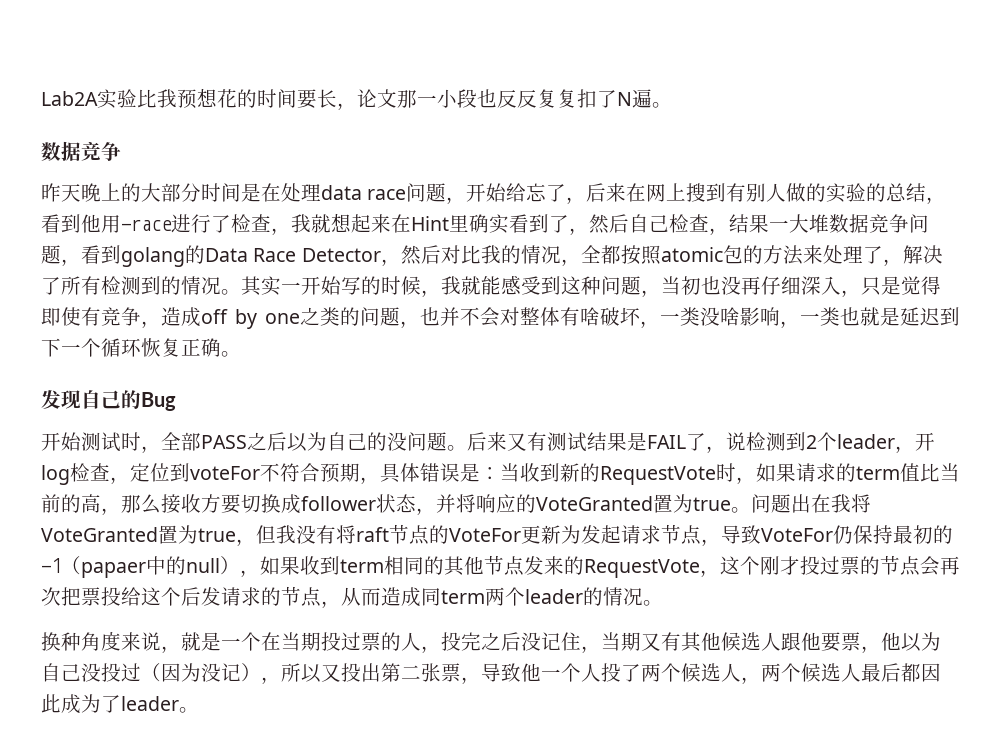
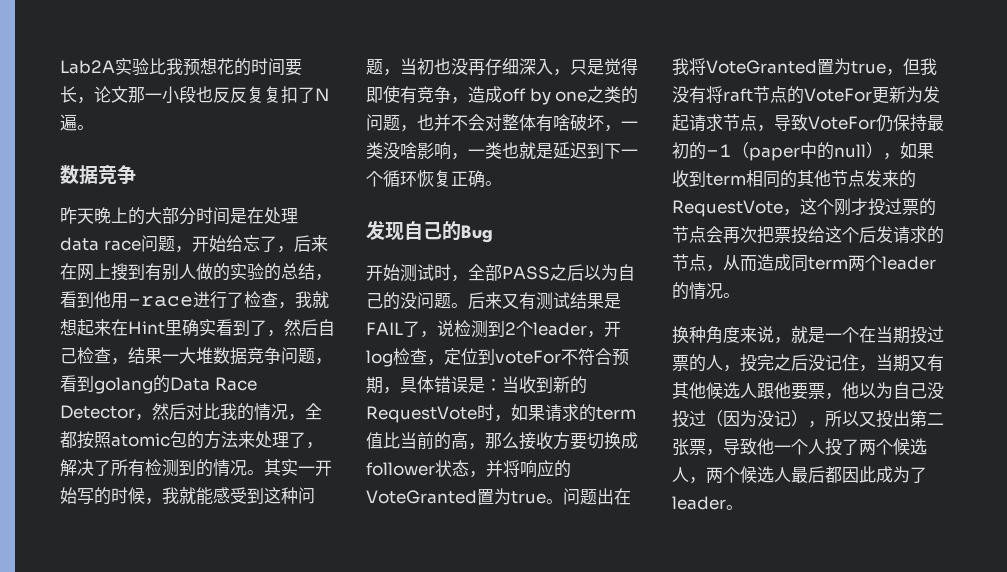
- 问题出在我将VoteGranted置为true，但我没有将raft节点的VoteFor更新为发起请求节点，导致VoteFor仍保持最初的-1（papaer中的null），如果收到term相同的其他节点发来的RequestVote，这个刚才投过票的节点会再次把票投给这个后发请求的节点，从而造成同term两个leader的情况。
+ 问题出在我将VoteGranted置为true，但我没有将raft节点的VoteFor更新为发起请求节点，导致VoteFor仍保持最初的-1（paper中的null），如果收到term相同的其他节点发来的RequestVote，这个刚才投过票的节点会再次把票投给这个后发请求的节点，从而造成同term两个leader的情况。

